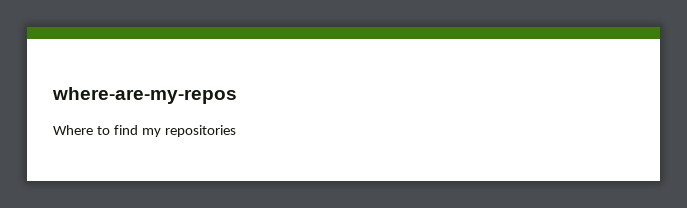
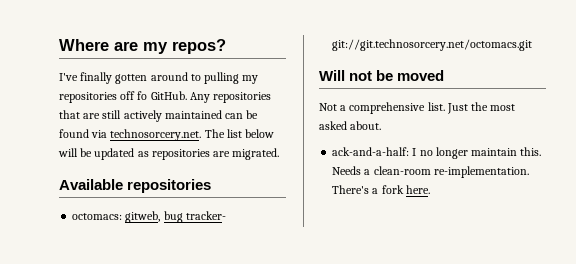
- where-are-my-repos
- Where to find my repositories
+ Where are my repos?
+ I've finally gotten around to pulling my repositories off fo GitHub. Any repositories that are still actively maintained can be found via technosorcery.net. The list below will be updated as repositories are migrated.
+ Available repositories
+ octomacs: gitweb, bug tracker- git://git.technosorcery.net/octomacs.git
+ Will not be moved
+ Not a comprehensive list. Just the most asked about.
+ ack-and-a-half: I no longer maintain this. Needs a clean-room re-implementation. There's a fork here.

